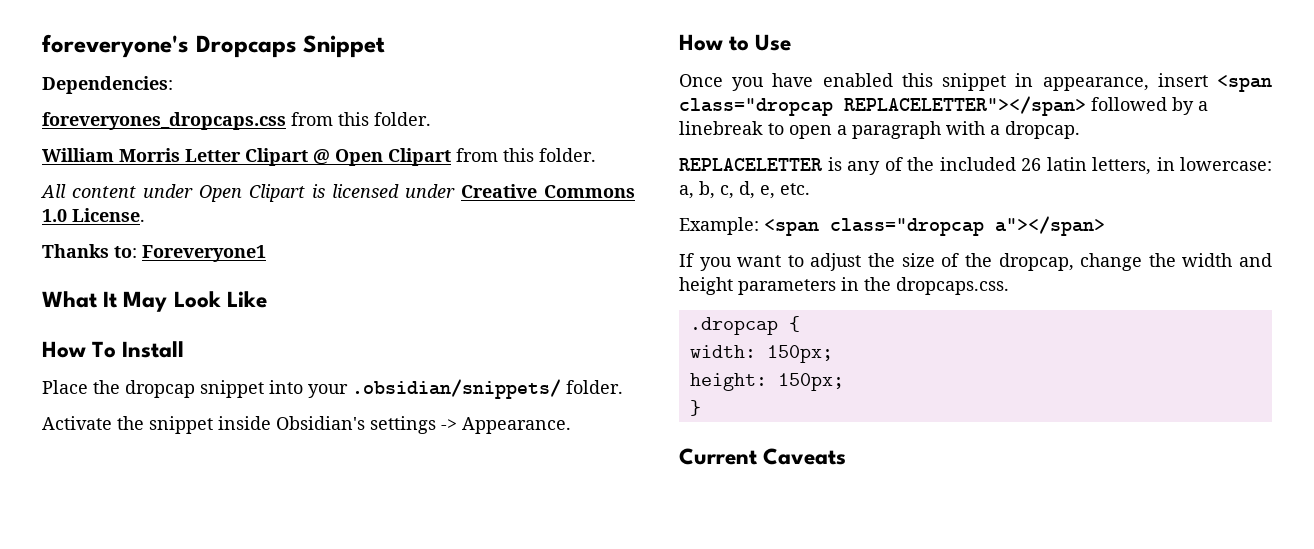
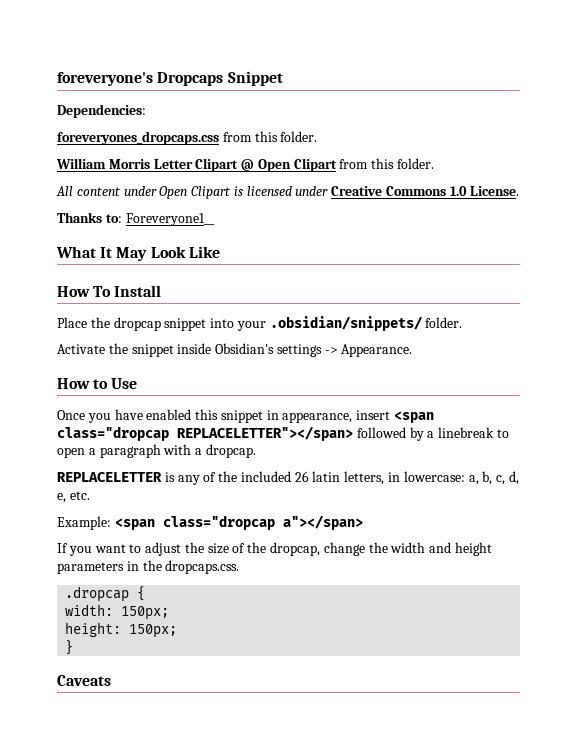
- Thanks to: Foreveryone1
+ Thanks to: Foreveryone1__
- Current Caveats
+ Caveats

